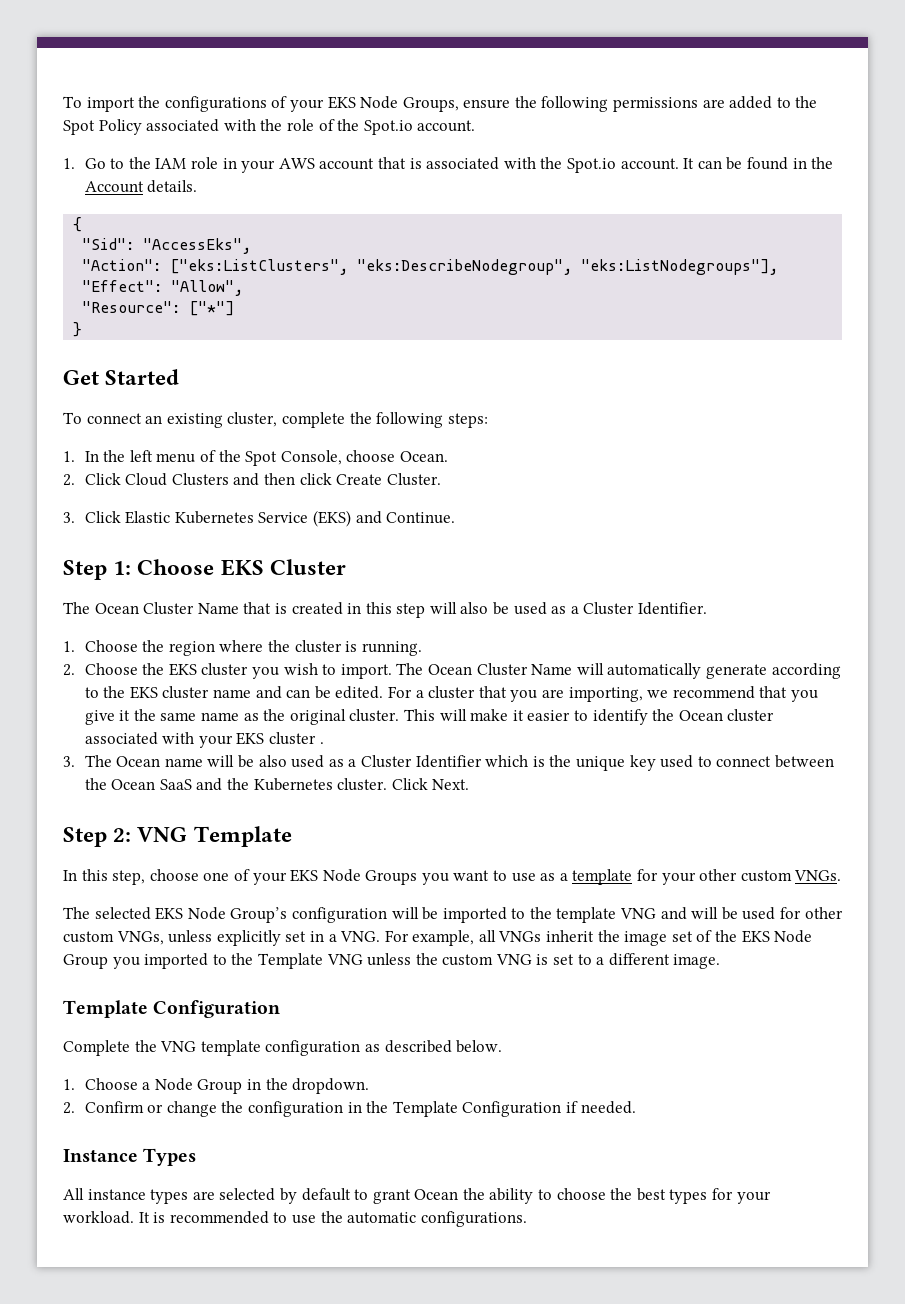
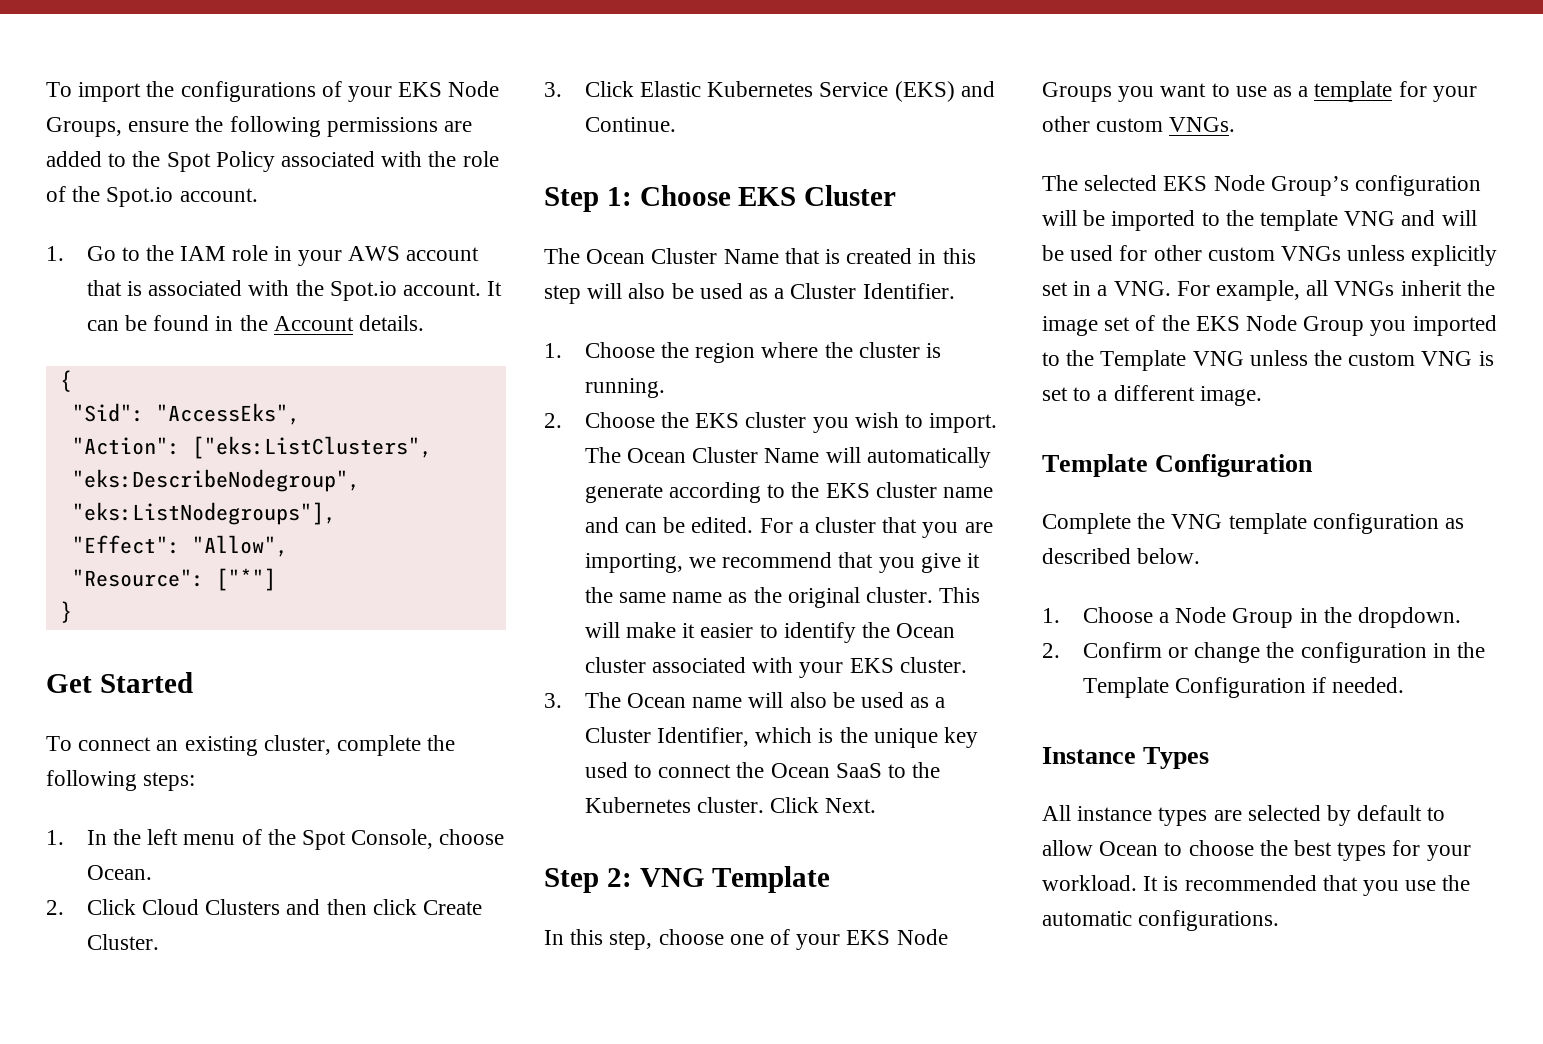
- This will make it easier to identify the Ocean cluster associated with your EKS cluster .
+ This will make it easier to identify the Ocean cluster associated with your EKS cluster.
- 3. The Ocean name will be also used as a Cluster Identifier which is the unique key used to connect between the Ocean SaaS and the Kubernetes cluster.
+ 3. The Ocean name will also be used as a Cluster Identifier, which is the unique key used to connect the Ocean SaaS to the Kubernetes cluster.
- The selected EKS Node Group’s configuration will be imported to the template VNG and will be used for other custom VNGs, unless explicitly set in a VNG. For example, all VNGs inherit the image set of the EKS Node Group you imported to the Template VNG unless the custom VNG is set to a different image.
+ The selected EKS Node Group’s configuration will be imported to the template VNG and will be used for other custom VNGs unless explicitly set in a VNG. For example, all VNGs inherit the image set of the EKS Node Group you imported to the Template VNG unless the custom VNG is set to a different image.
- All instance types are selected by default to grant Ocean the ability to choose the best types for your workload.
+ All instance types are selected by default to allow Ocean to choose the best types for your workload.
- It is recommended to use the automatic configurations.
+ It is recommended that you use the automatic configurations.

